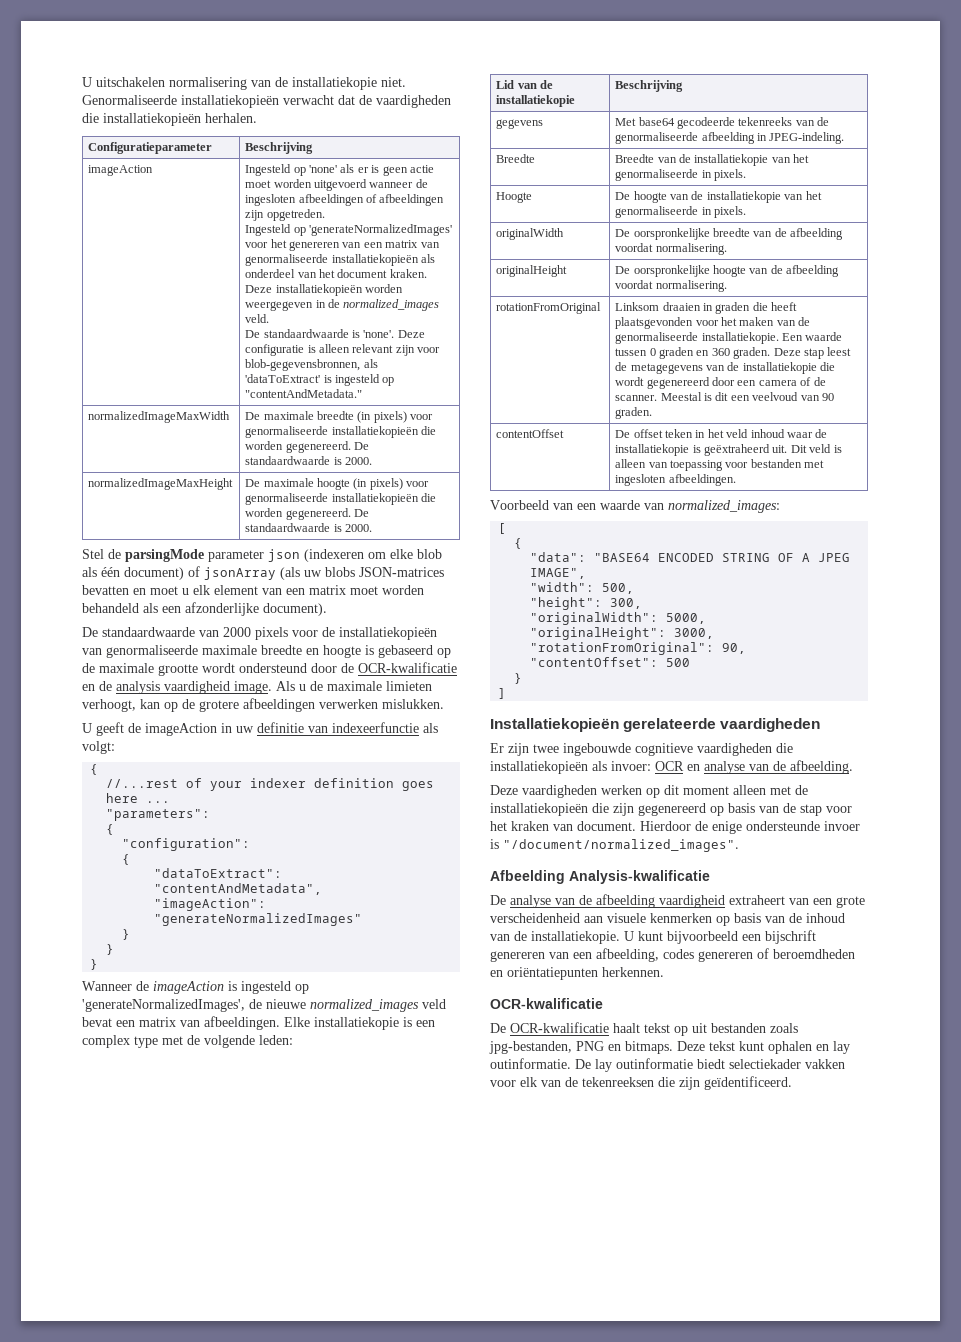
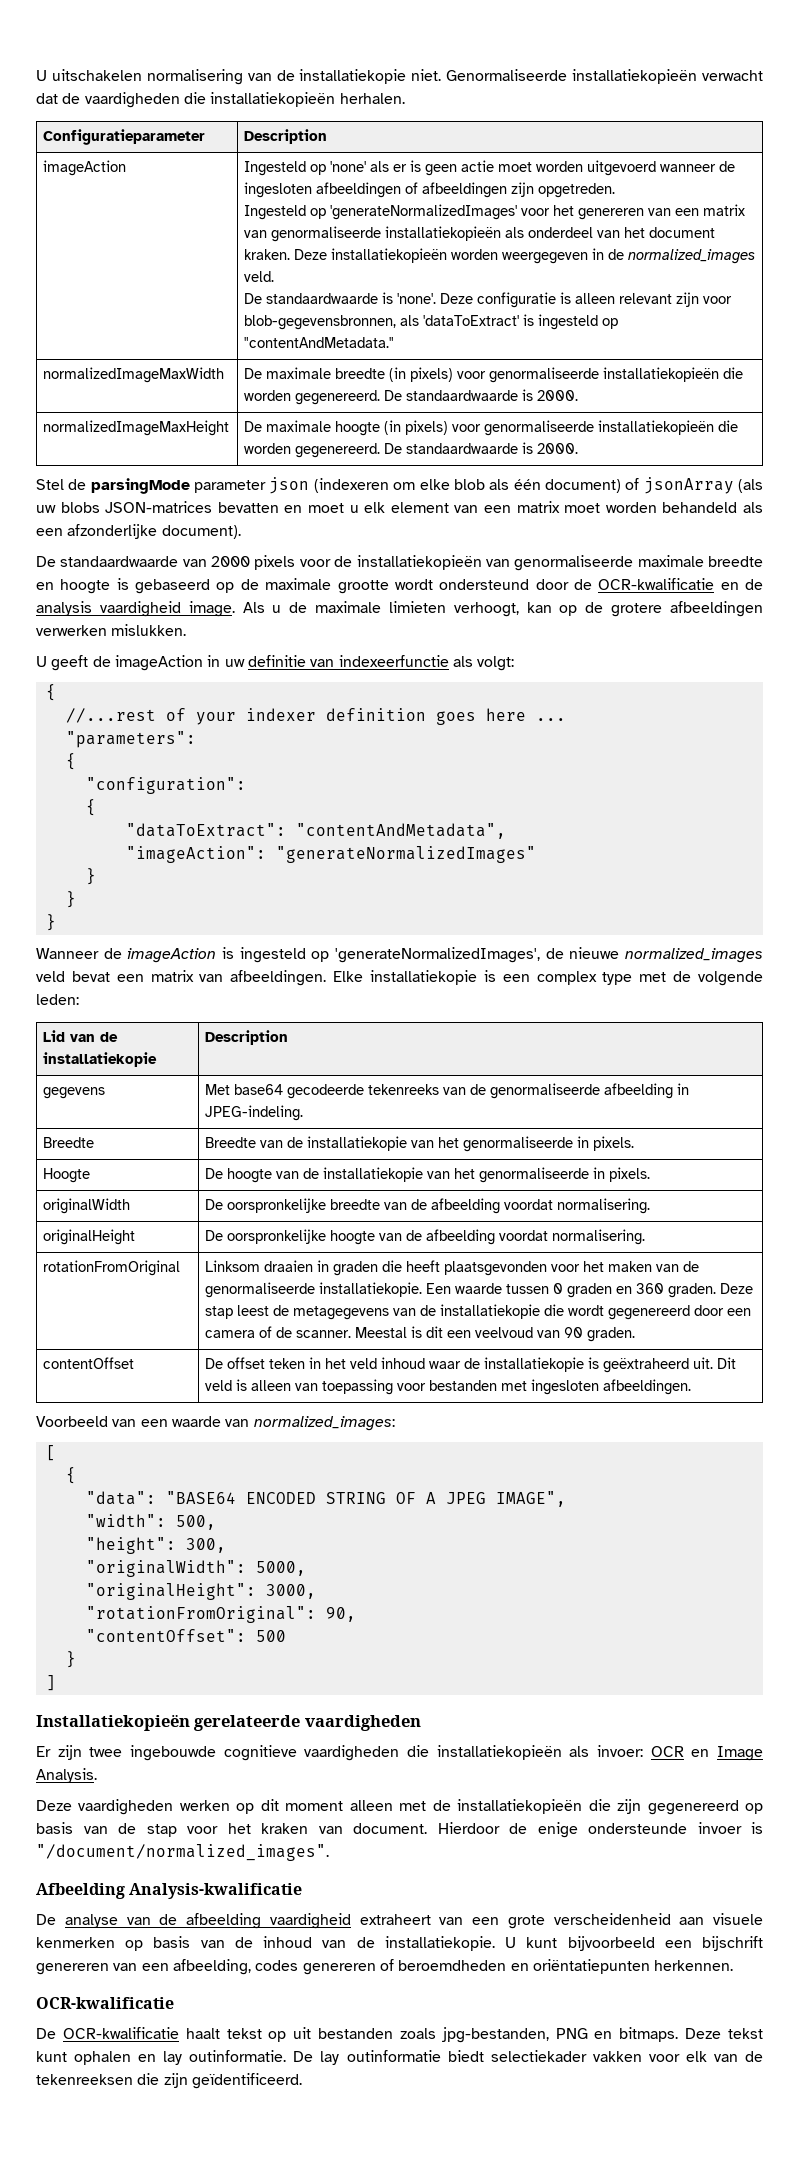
- Configuratieparameter | Beschrijving
+ Configuratieparameter | Description
- Lid van de installatiekopie | Beschrijving
+ Lid van de installatiekopie | Description
- Er zijn twee ingebouwde cognitieve vaardigheden die installatiekopieën als invoer: OCR en analyse van de afbeelding.
+ Er zijn twee ingebouwde cognitieve vaardigheden die installatiekopieën als invoer: OCR en Image Analysis.

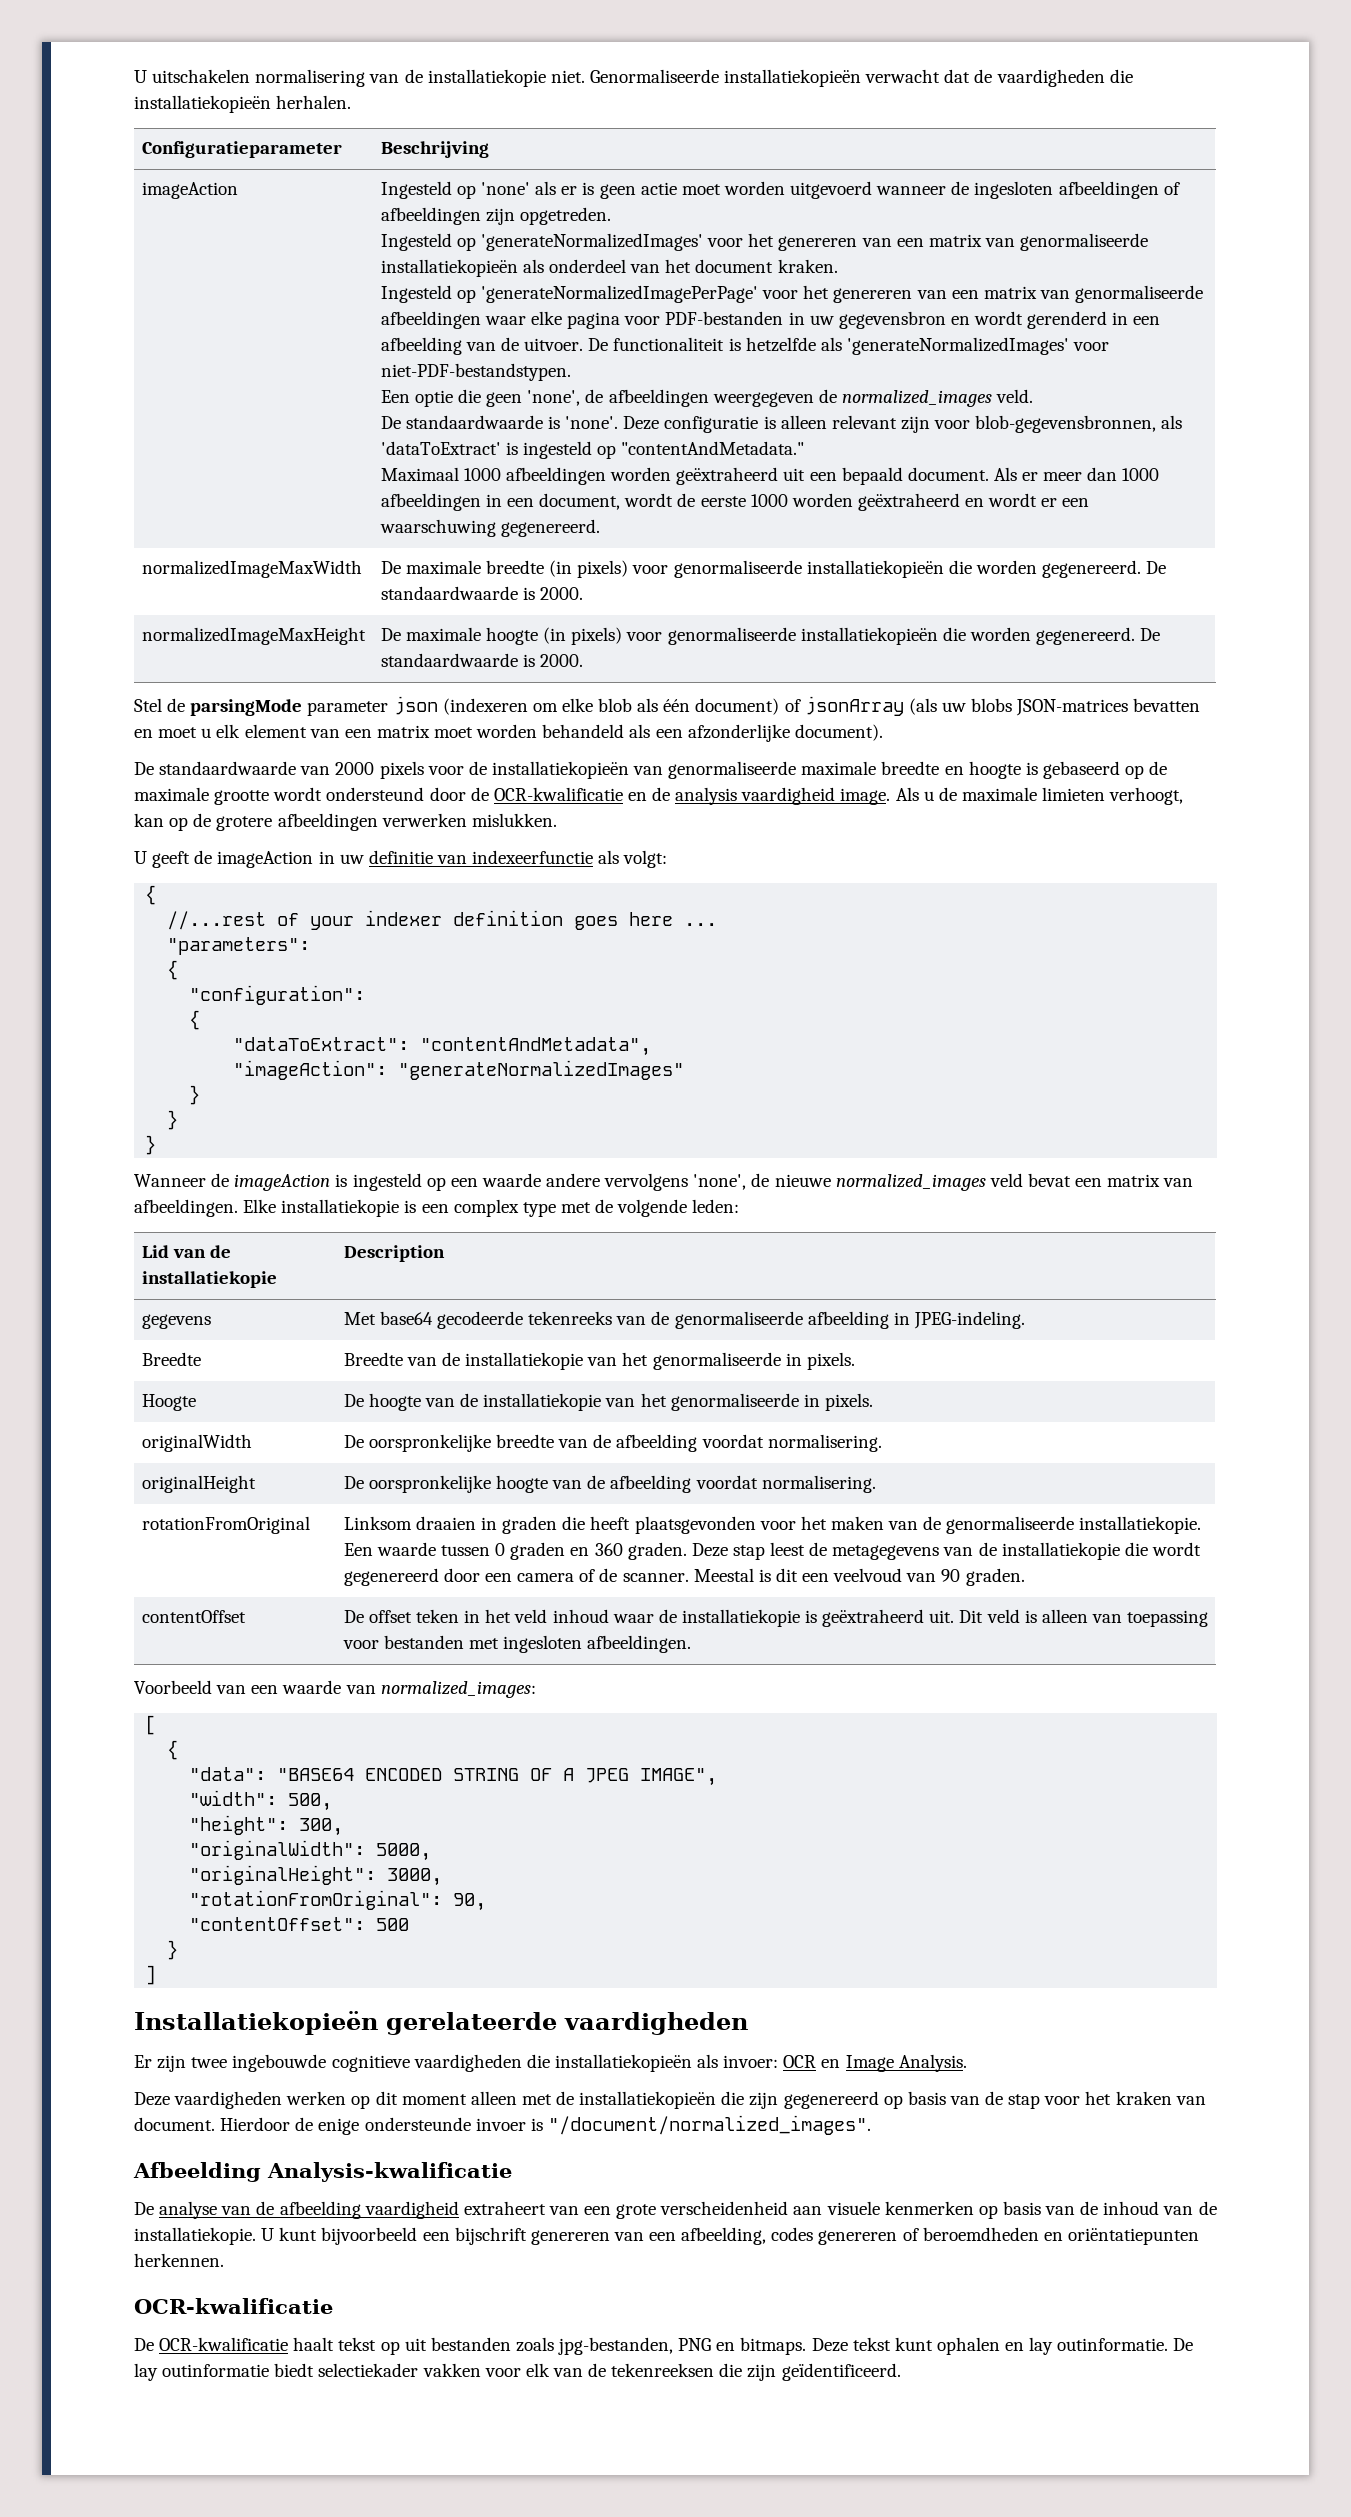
- Configuratieparameter | Description
+ Configuratieparameter | Beschrijving
- Ingesteld op 'generateNormalizedImages' voor het genereren van een matrix van genormaliseerde installatiekopieën als onderdeel van het document kraken. Deze installatiekopieën worden weergegeven in de normalized_images veld.
+ Ingesteld op 'generateNormalizedImages' voor het genereren van een matrix van genormaliseerde installatiekopieën als onderdeel van het document kraken.
+ Ingesteld op 'generateNormalizedImagePerPage' voor het genereren van een matrix van genormaliseerde afbeeldingen waar elke pagina voor PDF-bestanden in uw gegevensbron en wordt gerenderd in een afbeelding van de uitvoer. De functionaliteit is hetzelfde als 'generateNormalizedImages' voor niet-PDF-bestandstypen.
+ Een optie die geen 'none', de afbeeldingen weergegeven de normalized_images veld.
+ Maximaal 1000 afbeeldingen worden geëxtraheerd uit een bepaald document. Als er meer dan 1000 afbeeldingen in een document, wordt de eerste 1000 worden geëxtraheerd en wordt er een waarschuwing gegenereerd.
- Wanneer de imageAction is ingesteld op 'generateNormalizedImages', de nieuwe normalized_images veld bevat een matrix van afbeeldingen.
+ Wanneer de imageAction is ingesteld op een waarde andere vervolgens 'none', de nieuwe normalized_images veld bevat een matrix van afbeeldingen.

